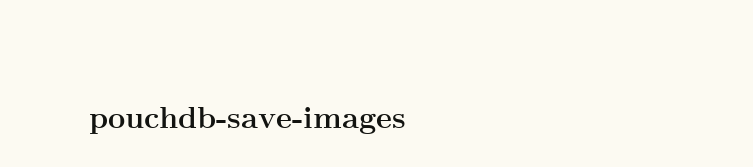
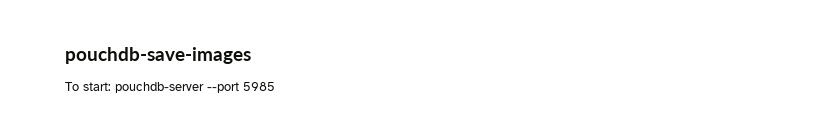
+ To start: pouchdb-server --port 5985

